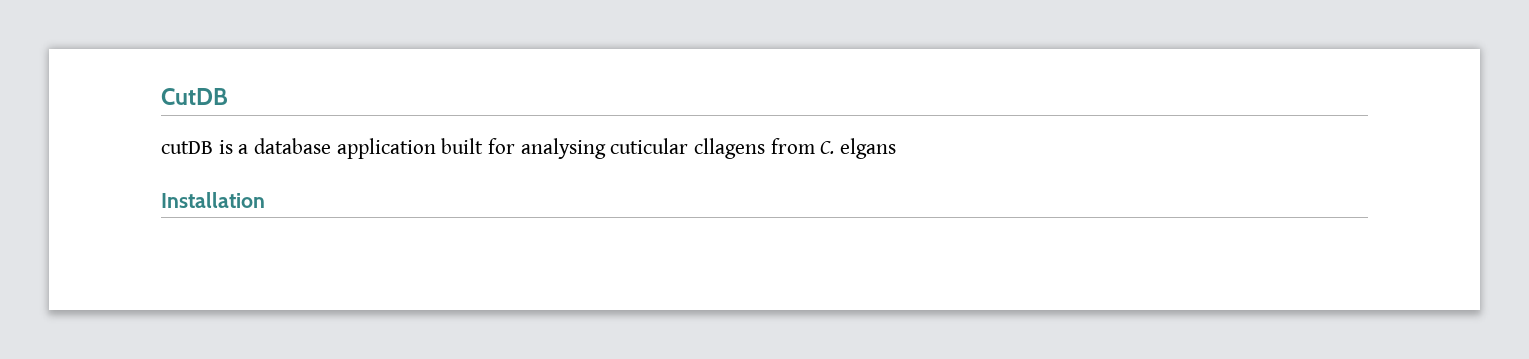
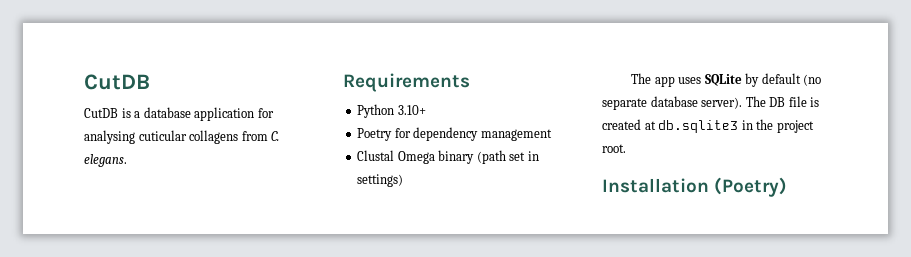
- cutDB is a database application built for analysing cuticular cllagens from C. elgans
+ CutDB is a database application for analysing cuticular collagens from C. elegans.
+ Requirements
+ Python 3.10+
+ Poetry for dependency management
+ Clustal Omega binary (path set in settings)
+ The app uses SQLite by default (no separate database server). The DB file is created at db.sqlite3 in the project root.
- Installation
+ Installation (Poetry)

